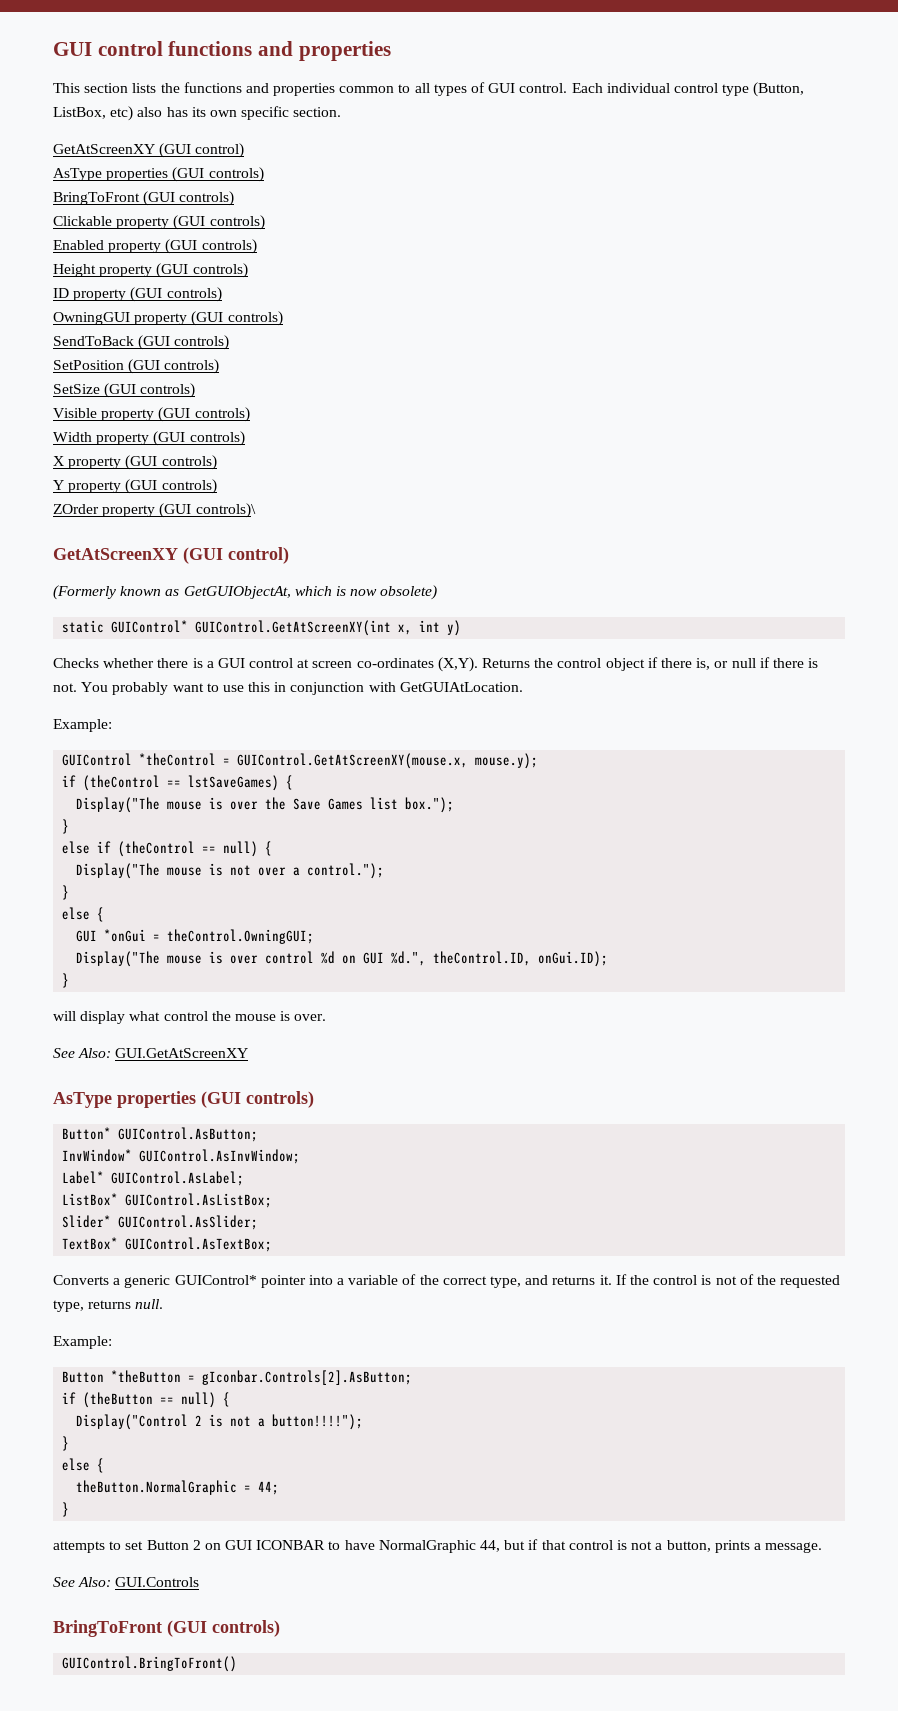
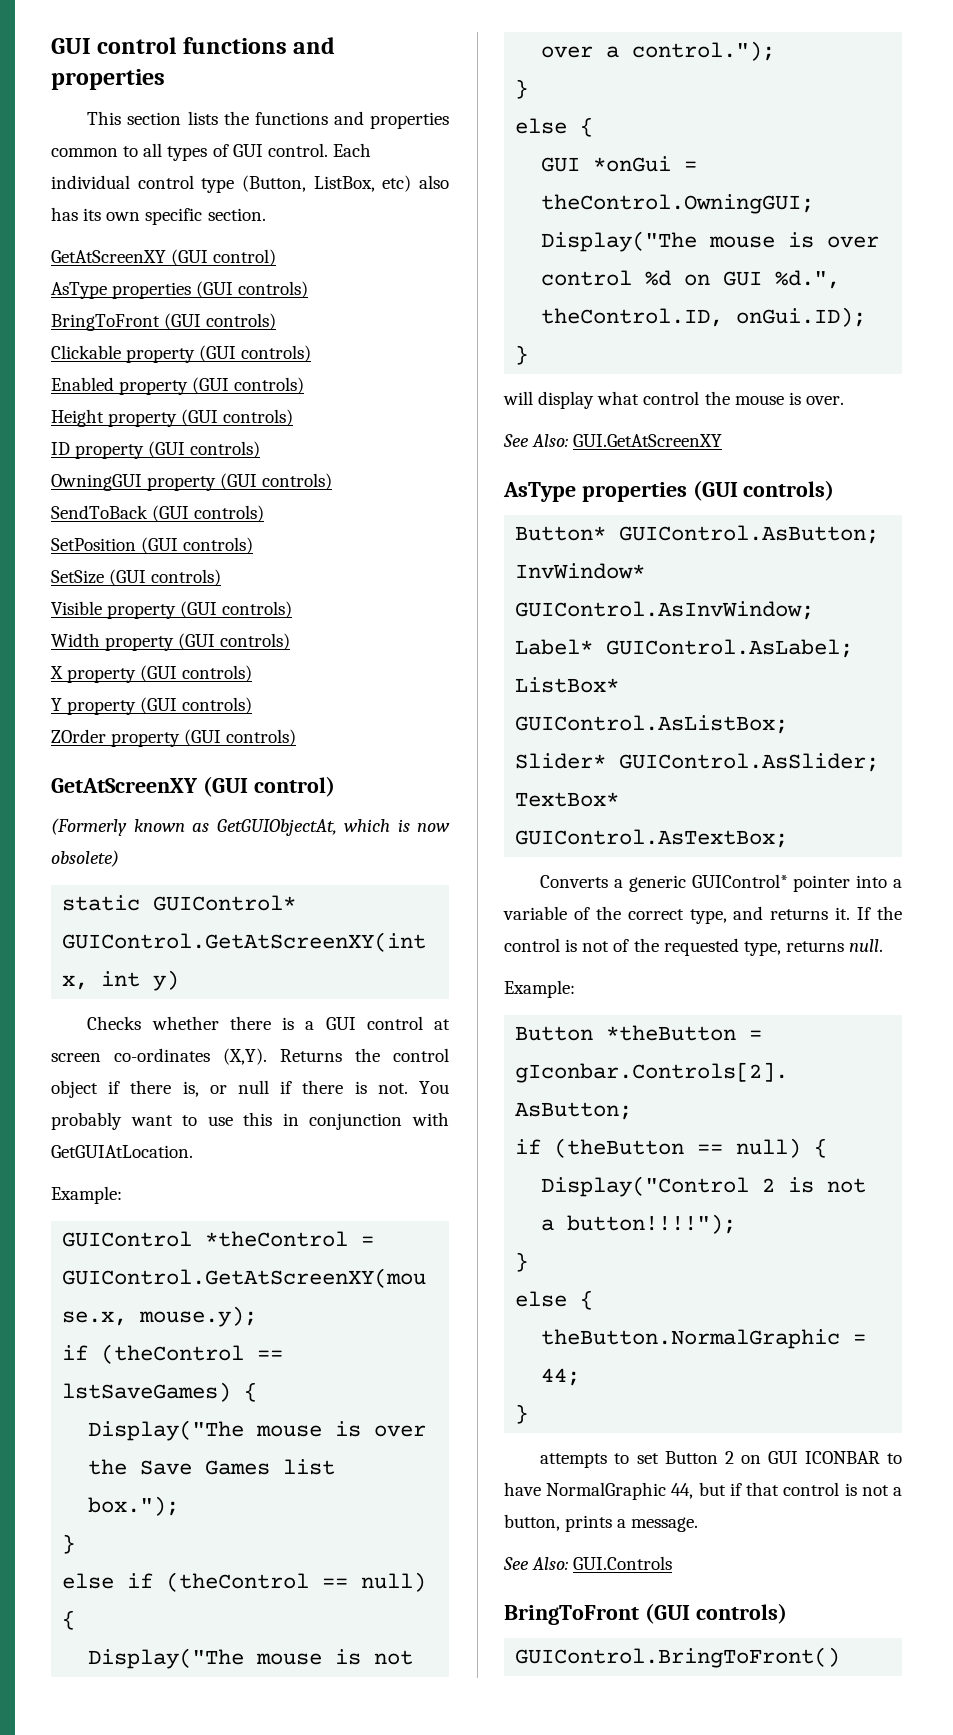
- ZOrder property (GUI controls)\
+ ZOrder property (GUI controls)

